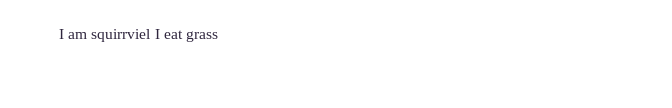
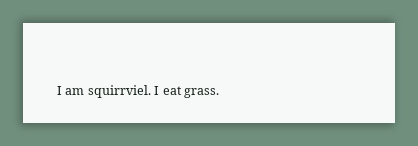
- I am squirrviel I eat grass
+ I am squirrviel. I eat grass.

